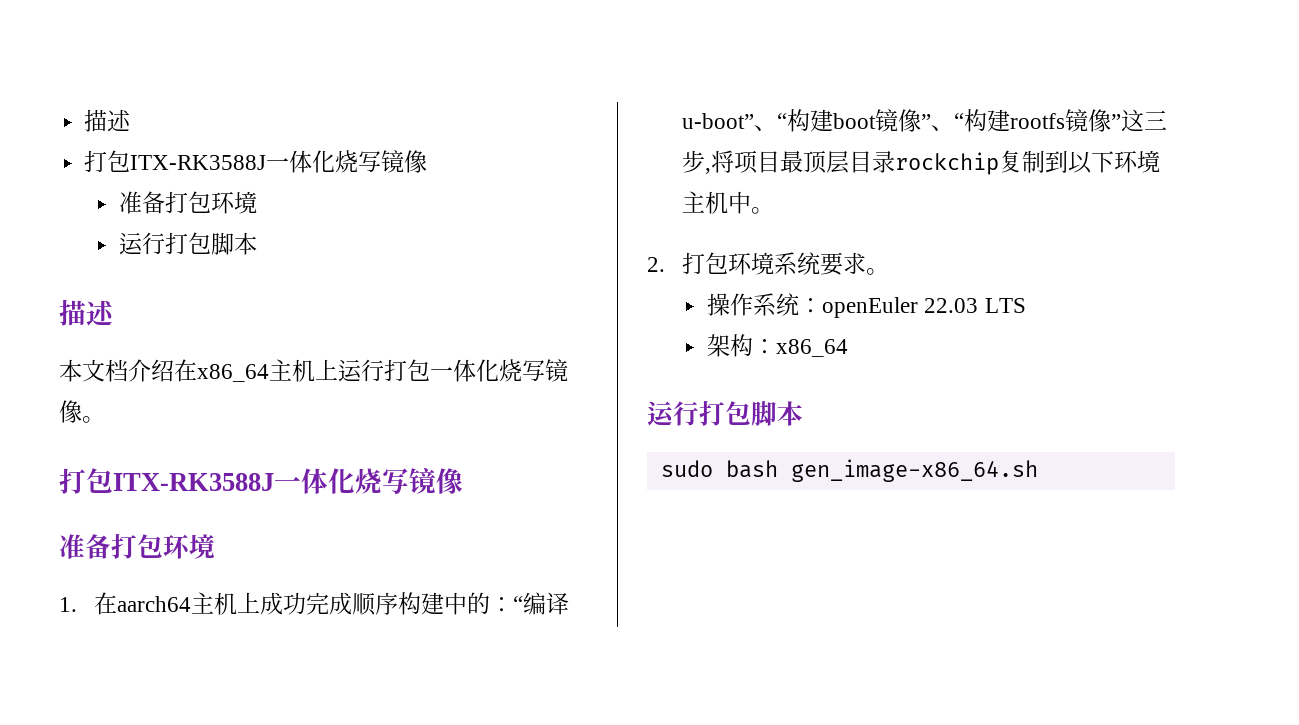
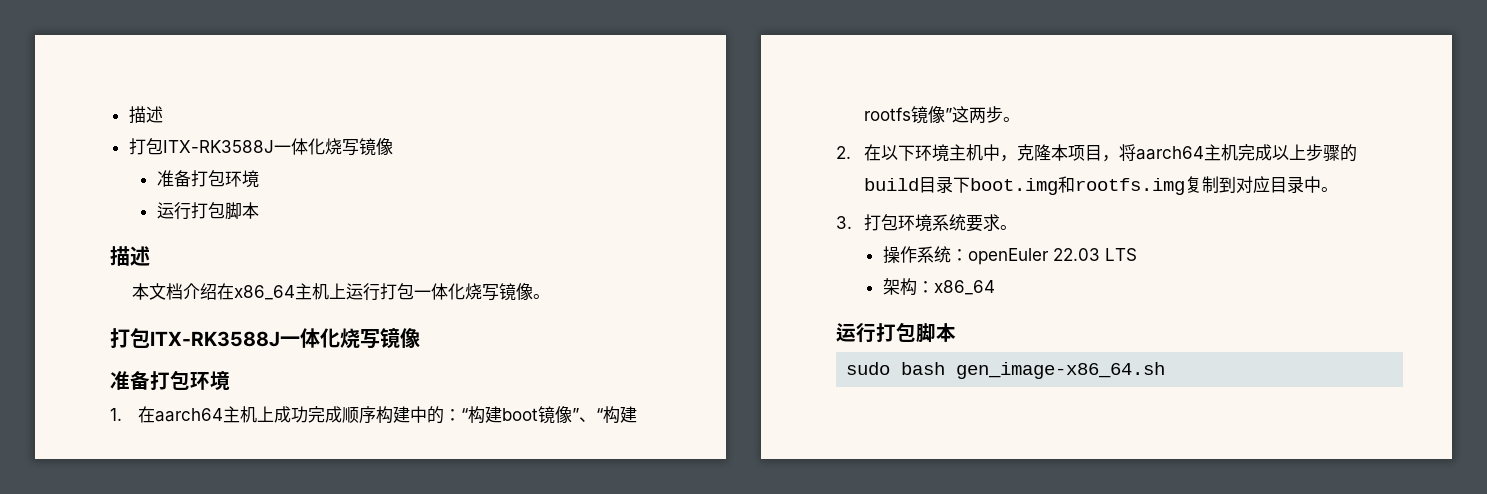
- 1.在aarch64主机上成功完成顺序构建中的：“编译u-boot”、“构建boot镜像”、“构建rootfs镜像”这三步,将项目最顶层目录rockchip复制到以下环境主机中。
+ 1.在aarch64主机上成功完成顺序构建中的：“构建boot镜像”、“构建rootfs镜像”这两步。
+ 2.在以下环境主机中，克隆本项目，将aarch64主机完成以上步骤的build目录下boot.img和rootfs.img复制到对应目录中。
- 2.打包环境系统要求。
+ 3.打包环境系统要求。

